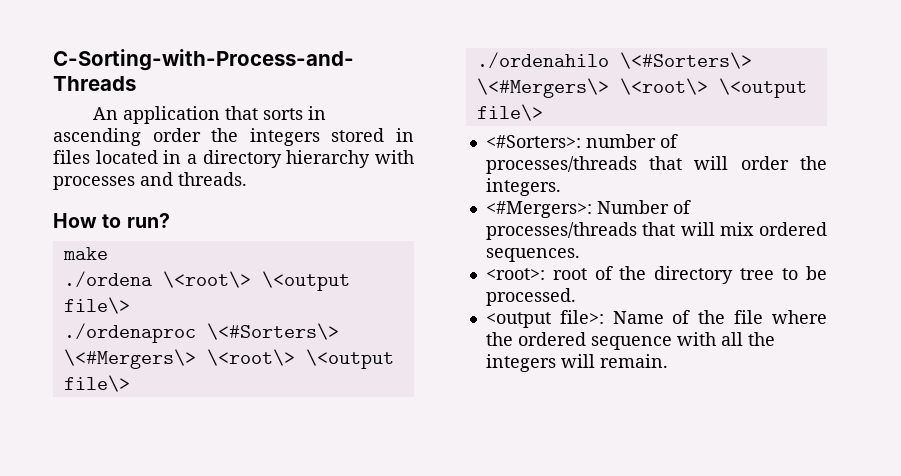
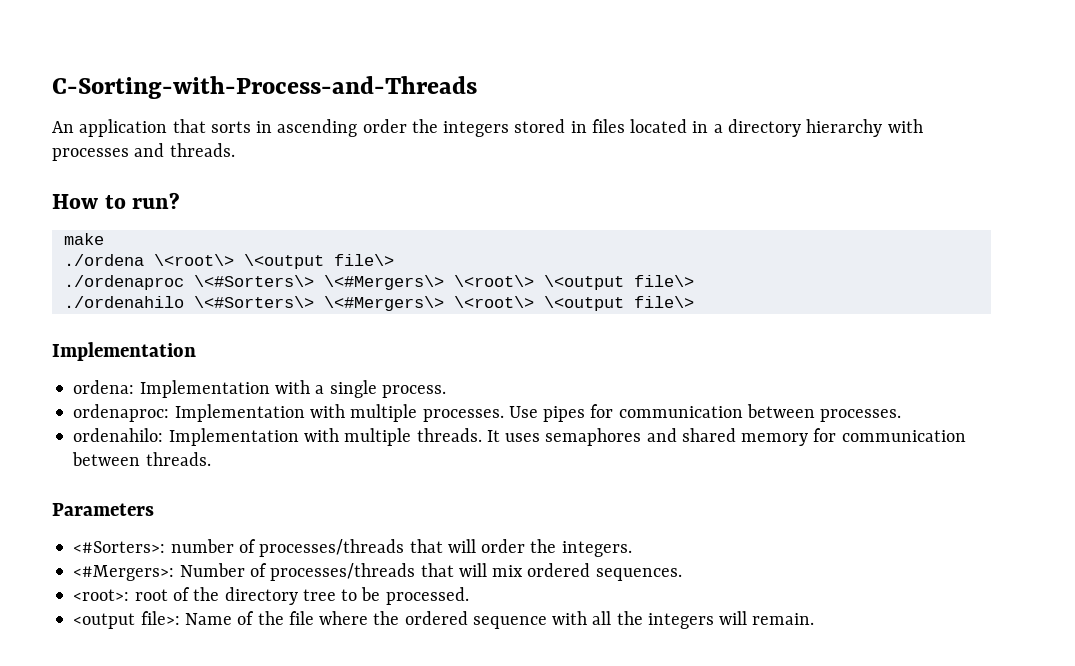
  ./ordenahilo \<#Sorters\> \<#Mergers\> \<root\> \<output file\>
+ Implementation
+ ordena: Implementation with a single process.
+ ordenaproc: Implementation with multiple processes. Use pipes for communication between processes.
+ ordenahilo: Implementation with multiple threads. It uses semaphores and shared memory for communication between threads.
+ Parameters

